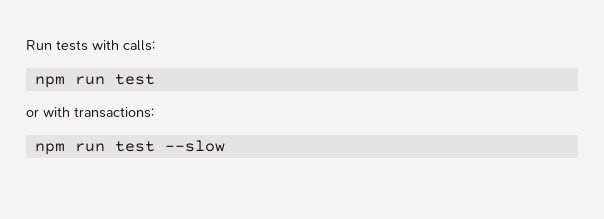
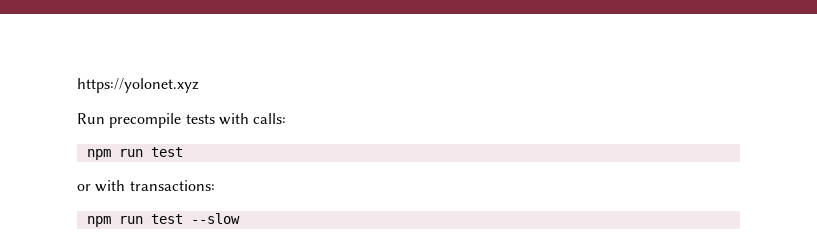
- Run tests with calls:
+ https://yolonet.xyz
+ Run precompile tests with calls:

